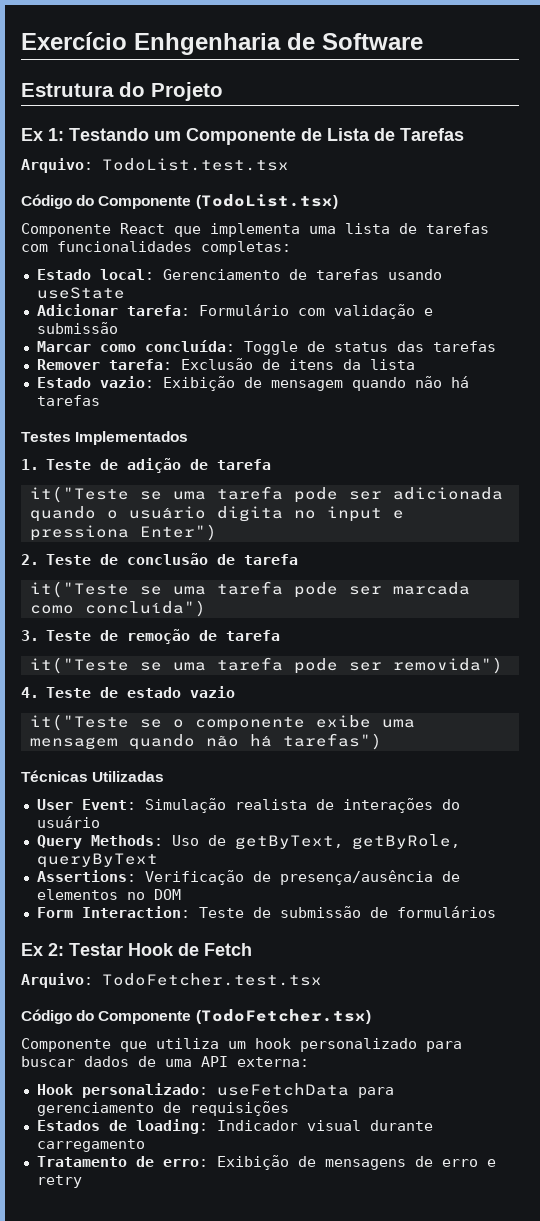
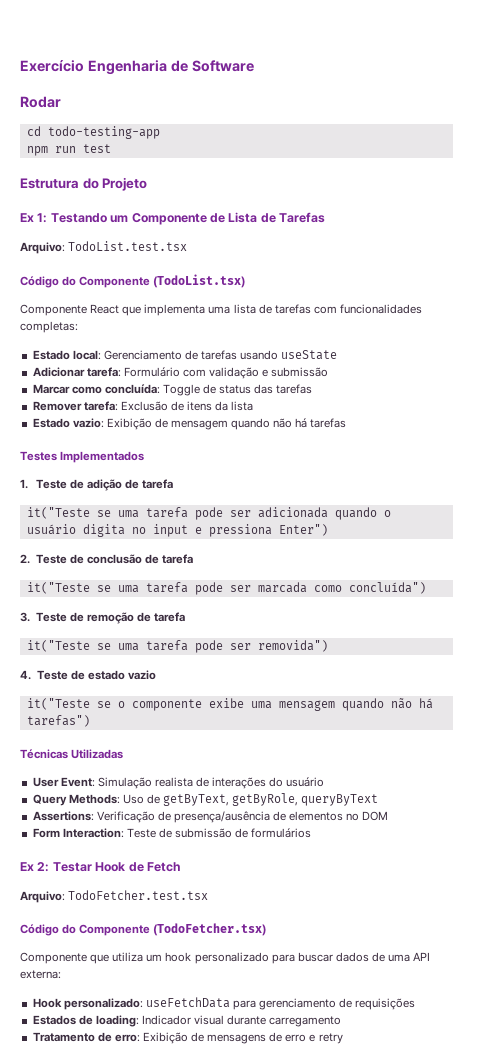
- Exercício Enhgenharia de Software
+ Exercício Engenharia de Software
+ Rodar
+ cd todo-testing-app
+ npm run test

